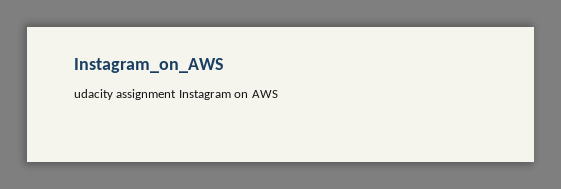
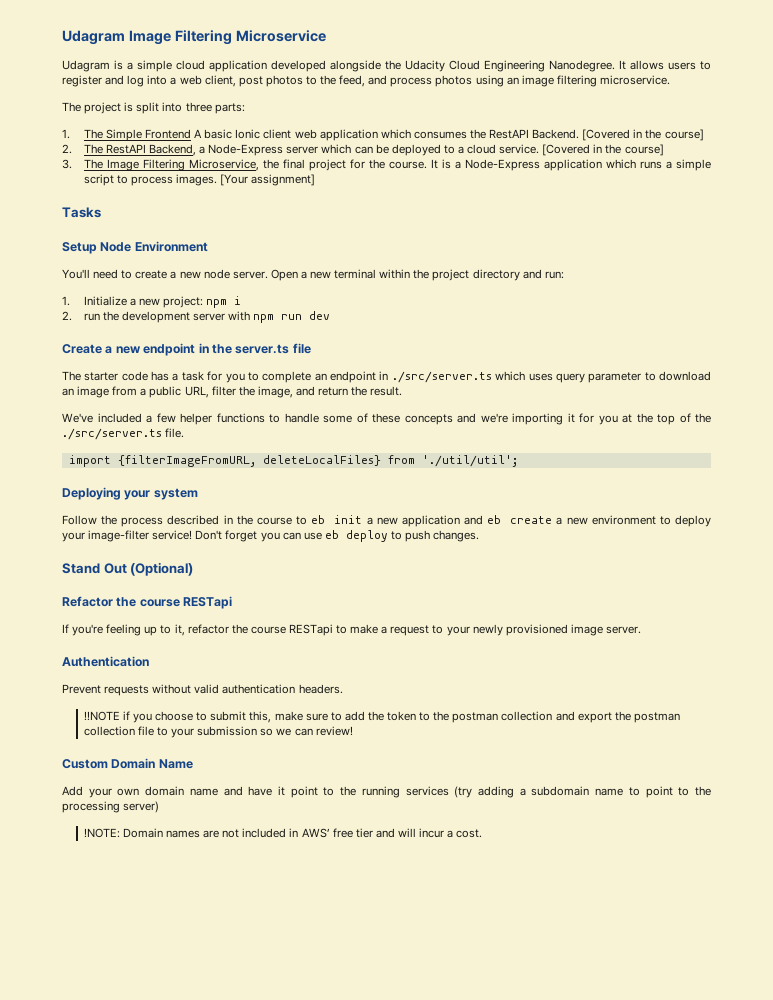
- Instagram_on_AWS
- udacity assignment Instagram on AWS
+ Udagram Image Filtering Microservice
+ Udagram is a simple cloud application developed alongside the Udacity Cloud Engineering Nanodegree. It allows users to register and log into a web client, post photos to the feed, and process photos using an image filtering microservice.
+ The project is split into three parts:
+ 1. The Simple Frontend A basic Ionic client web application which consumes the RestAPI Backend. [Covered in the course]
+ 2. The RestAPI Backend, a Node-Express server which can be deployed to a cloud service. [Covered in the course]
+ 3. The Image Filtering Microservice, the final project for the course. It is a Node-Express application which runs a simple script to process images. [Your assignment]
+ Tasks
+ Setup Node Environment
+ You'll need to create a new node server. Open a new terminal within the project directory and run:
+ 1. Initialize a new project: npm i
+ 2. run the development server with npm run dev
+ Create a new endpoint in the server.ts file
+ The starter code has a task for you to complete an endpoint in ./src/server.ts which uses query parameter to download an image from a public URL, filter the image, and return the result.
+ We've included a few helper functions to handle some of these concepts and we're importing it for you at the top of the ./src/server.ts file.
+ import {filterImageFromURL, deleteLocalFiles} from './util/util';
+ Deploying your system
+ Follow the process described in the course to eb init a new application and eb create a new environment to deploy your image-filter service! Don't forget you can use eb deploy to push changes.
+ Stand Out (Optional)
+ Refactor the course RESTapi
+ If you're feeling up to it, refactor the course RESTapi to make a request to your newly provisioned image server.
+ Authentication
+ Prevent requests without valid authentication headers.
+ !!NOTE if you choose to submit this, make sure to add the token to the postman collection and export the postman collection file to your submission so we can review!
+ Custom Domain Name
+ Add your own domain name and have it point to the running services (try adding a subdomain name to point to the processing server)
+ !NOTE: Domain names are not included in AWS’ free tier and will incur a cost.

